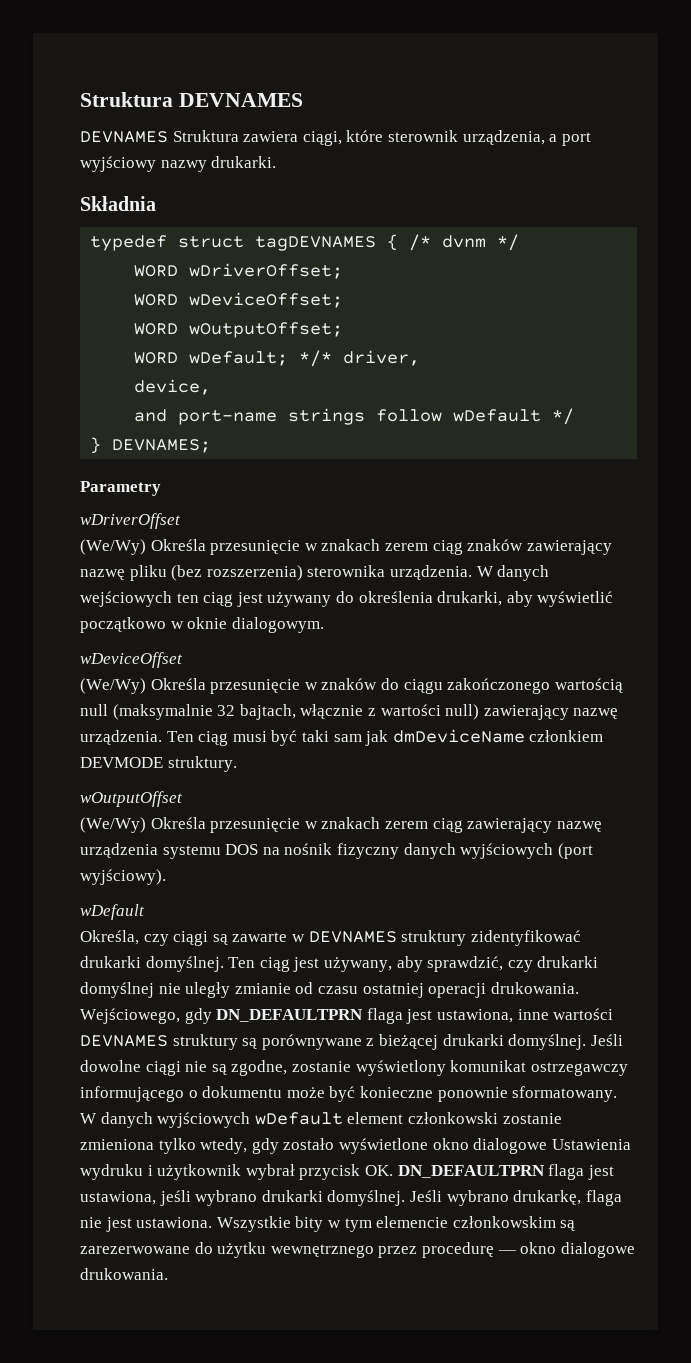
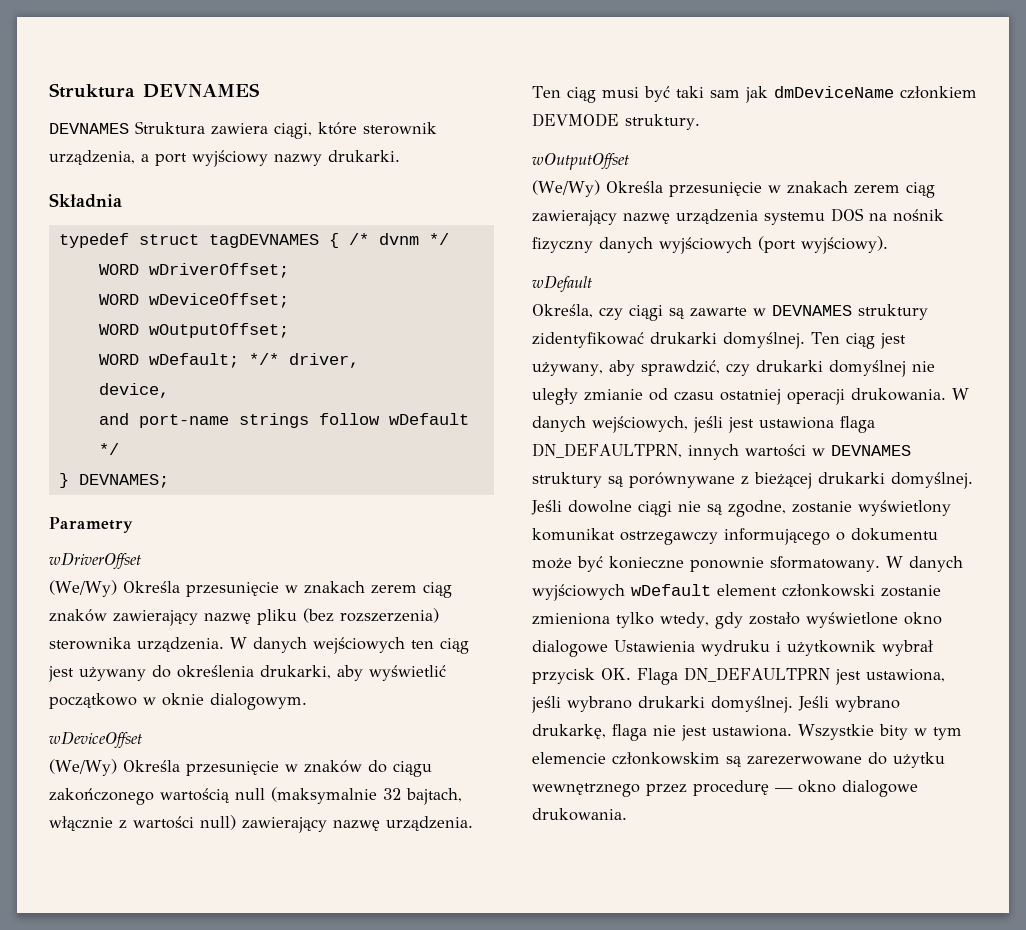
- Wejściowego, gdy DN_DEFAULTPRN flaga jest ustawiona, inne wartości DEVNAMES struktury są porównywane z bieżącej drukarki domyślnej.
+ W danych wejściowych, jeśli jest ustawiona flaga DN_DEFAULTPRN, innych wartości w DEVNAMES struktury są porównywane z bieżącej drukarki domyślnej.
- W danych wyjściowych wDefault element członkowski zostanie zmieniona tylko wtedy, gdy zostało wyświetlone okno dialogowe Ustawienia wydruku i użytkownik wybrał przycisk OK. DN_DEFAULTPRN flaga jest ustawiona, jeśli wybrano drukarki domyślnej.
+ W danych wyjściowych wDefault element członkowski zostanie zmieniona tylko wtedy, gdy zostało wyświetlone okno dialogowe Ustawienia wydruku i użytkownik wybrał przycisk OK. Flaga DN_DEFAULTPRN jest ustawiona, jeśli wybrano drukarki domyślnej.

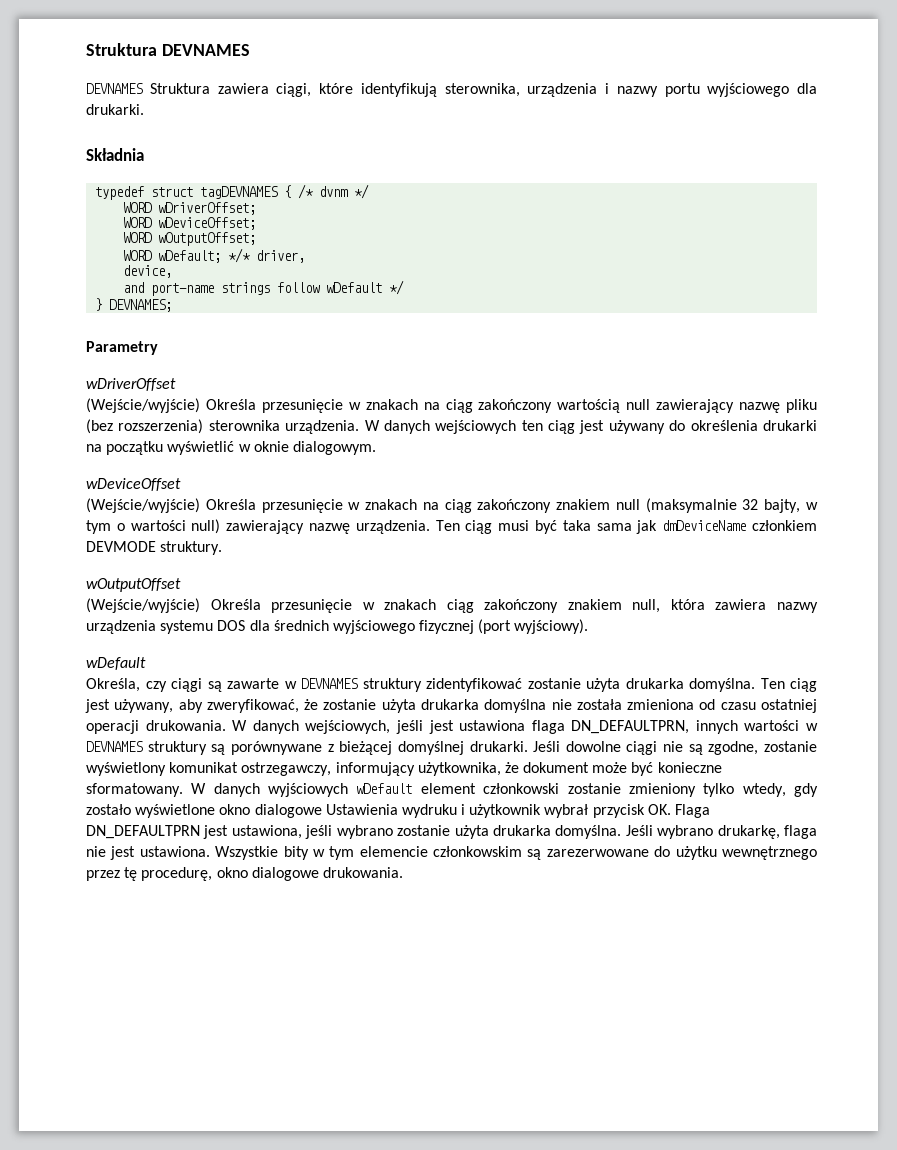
- DEVNAMES Struktura zawiera ciągi, które sterownik urządzenia, a port wyjściowy nazwy drukarki.
+ DEVNAMES Struktura zawiera ciągi, które identyfikują sterownika, urządzenia i nazwy portu wyjściowego dla drukarki.
- (We/Wy) Określa przesunięcie w znakach zerem ciąg znaków zawierający nazwę pliku (bez rozszerzenia) sterownika urządzenia.
+ (Wejście/wyjście) Określa przesunięcie w znakach na ciąg zakończony wartością null zawierający nazwę pliku (bez rozszerzenia) sterownika urządzenia.
- W danych wejściowych ten ciąg jest używany do określenia drukarki, aby wyświetlić początkowo w oknie dialogowym.
+ W danych wejściowych ten ciąg jest używany do określenia drukarki na początku wyświetlić w oknie dialogowym.
- (We/Wy) Określa przesunięcie w znaków do ciągu zakończonego wartością null (maksymalnie 32 bajtach, włącznie z wartości null) zawierający nazwę urządzenia.
+ (Wejście/wyjście) Określa przesunięcie w znakach na ciąg zakończony znakiem null (maksymalnie 32 bajty, w tym o wartości null) zawierający nazwę urządzenia.
- Ten ciąg musi być taki sam jak dmDeviceName członkiem DEVMODE struktury.
+ Ten ciąg musi być taka sama jak dmDeviceName członkiem DEVMODE struktury.
- (We/Wy) Określa przesunięcie w znakach zerem ciąg zawierający nazwę urządzenia systemu DOS na nośnik fizyczny danych wyjściowych (port wyjściowy).
+ (Wejście/wyjście) Określa przesunięcie w znakach ciąg zakończony znakiem null, która zawiera nazwy urządzenia systemu DOS dla średnich wyjściowego fizycznej (port wyjściowy).
- Określa, czy ciągi są zawarte w DEVNAMES struktury zidentyfikować drukarki domyślnej.
+ Określa, czy ciągi są zawarte w DEVNAMES struktury zidentyfikować zostanie użyta drukarka domyślna.
- Ten ciąg jest używany, aby sprawdzić, czy drukarki domyślnej nie uległy zmianie od czasu ostatniej operacji drukowania.
+ Ten ciąg jest używany, aby zweryfikować, że zostanie użyta drukarka domyślna nie została zmieniona od czasu ostatniej operacji drukowania.
- W danych wejściowych, jeśli jest ustawiona flaga DN_DEFAULTPRN, innych wartości w DEVNAMES struktury są porównywane z bieżącej drukarki domyślnej.
+ W danych wejściowych, jeśli jest ustawiona flaga DN_DEFAULTPRN, innych wartości w DEVNAMES struktury są porównywane z bieżącej domyślnej drukarki.
- Jeśli dowolne ciągi nie są zgodne, zostanie wyświetlony komunikat ostrzegawczy informującego o dokumentu może być konieczne ponownie sformatowany.
+ Jeśli dowolne ciągi nie są zgodne, zostanie wyświetlony komunikat ostrzegawczy, informujący użytkownika, że dokument może być konieczne sformatowany.
- W danych wyjściowych wDefault element członkowski zostanie zmieniona tylko wtedy, gdy zostało wyświetlone okno dialogowe Ustawienia wydruku i użytkownik wybrał przycisk OK. Flaga DN_DEFAULTPRN jest ustawiona, jeśli wybrano drukarki domyślnej.
+ W danych wyjściowych wDefault element członkowski zostanie zmieniony tylko wtedy, gdy zostało wyświetlone okno dialogowe Ustawienia wydruku i użytkownik wybrał przycisk OK. Flaga DN_DEFAULTPRN jest ustawiona, jeśli wybrano zostanie użyta drukarka domyślna.
- Wszystkie bity w tym elemencie członkowskim są zarezerwowane do użytku wewnętrznego przez procedurę — okno dialogowe drukowania.
+ Wszystkie bity w tym elemencie członkowskim są zarezerwowane do użytku wewnętrznego przez tę procedurę, okno dialogowe drukowania.

